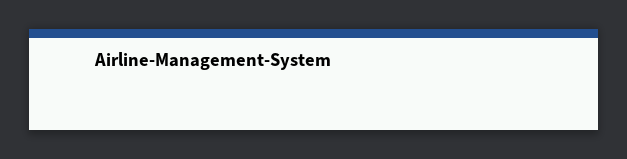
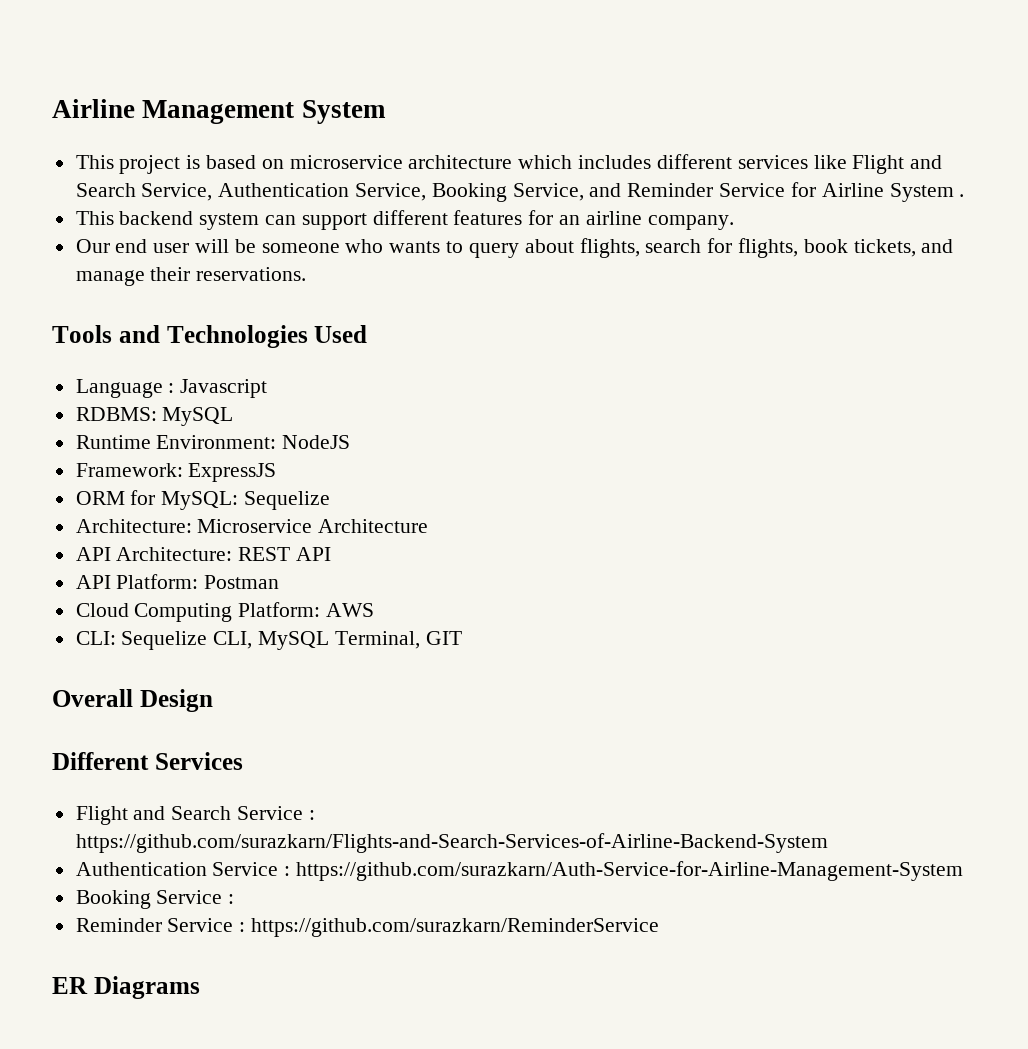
- Airline-Management-System
+ Airline Management System
+ This project is based on microservice architecture which includes different services like Flight and Search Service, Authentication Service, Booking Service, and Reminder Service for Airline System .
+ This backend system can support different features for an airline company.
+ Our end user will be someone who wants to query about flights, search for flights, book tickets, and manage their reservations.
+ Tools and Technologies Used
+ Language : Javascript
+ RDBMS: MySQL
+ Runtime Environment: NodeJS
+ Framework: ExpressJS
+ ORM for MySQL: Sequelize
+ Architecture: Microservice Architecture
+ API Architecture: REST API
+ API Platform: Postman
+ Cloud Computing Platform: AWS
+ CLI: Sequelize CLI, MySQL Terminal, GIT
+ Overall Design
+ Different Services
+ Flight and Search Service : https://github.com/surazkarn/Flights-and-Search-Services-of-Airline-Backend-System
+ Authentication Service : https://github.com/surazkarn/Auth-Service-for-Airline-Management-System
+ Booking Service :
+ Reminder Service : https://github.com/surazkarn/ReminderService
+ ER Diagrams

